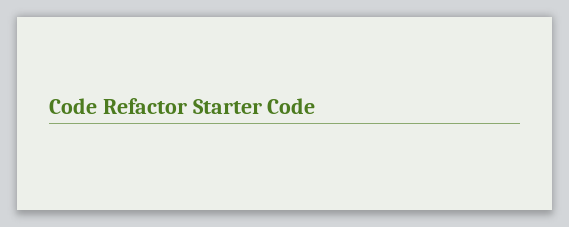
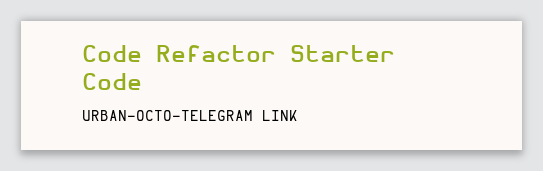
+ URBAN-OCTO-TELEGRAM LINK

